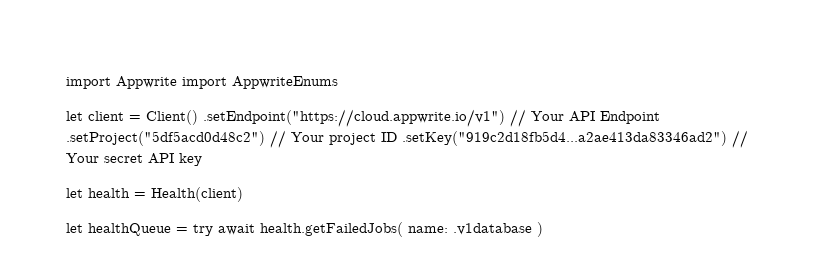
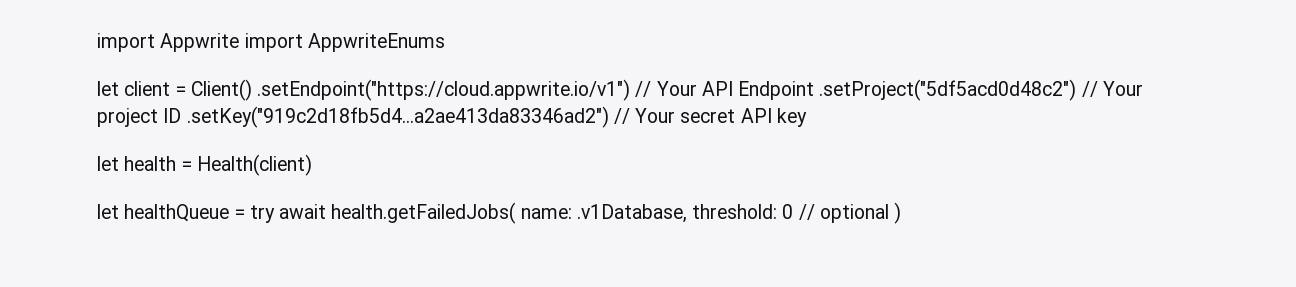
- let healthQueue = try await health.getFailedJobs( name: .v1database )
+ let healthQueue = try await health.getFailedJobs( name: .v1Database, threshold: 0 // optional )

